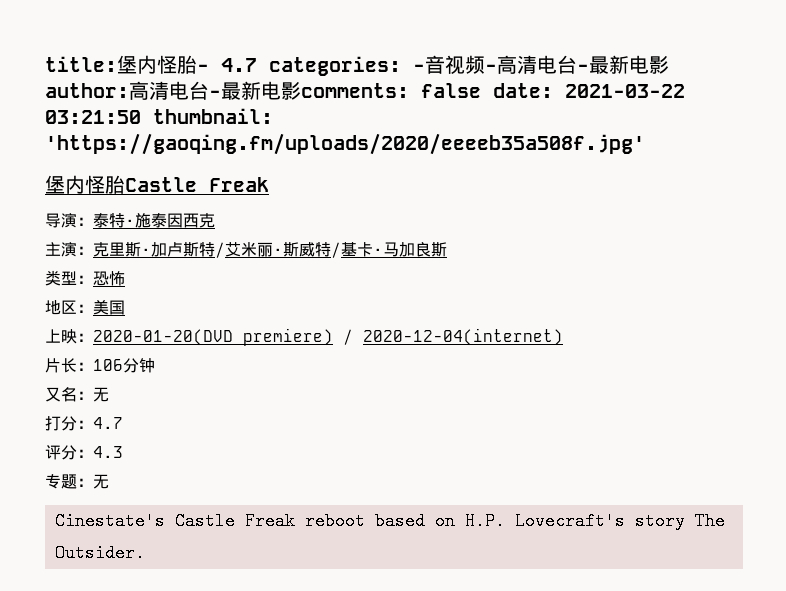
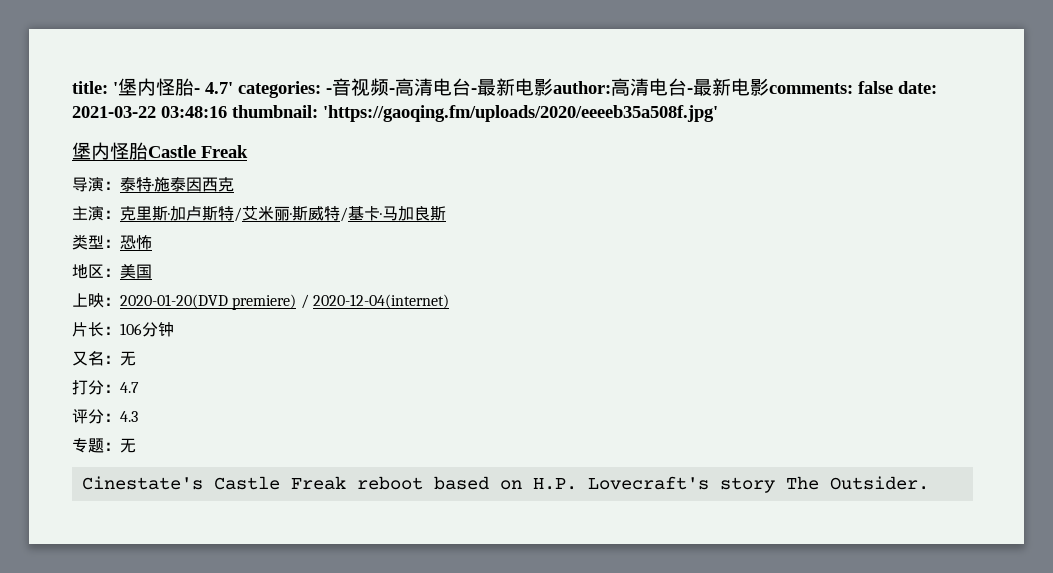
- title:堡内怪胎- 4.7 categories: -音视频-高清电台-最新电影author:高清电台-最新电影comments: false date: 2021-03-22 03:21:50 thumbnail: 'https://gaoqing.fm/uploads/2020/eeeeb35a508f.jpg'
+ title: '堡内怪胎- 4.7' categories: -音视频-高清电台-最新电影author:高清电台-最新电影comments: false date: 2021-03-22 03:48:16 thumbnail: 'https://gaoqing.fm/uploads/2020/eeeeb35a508f.jpg'

